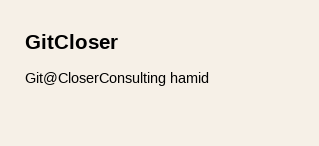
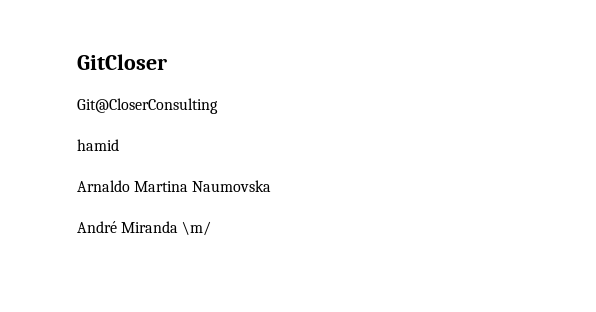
- Git@CloserConsulting hamid
+ Git@CloserConsulting
+ hamid
+ Arnaldo Martina Naumovska
+ André Miranda \m/

